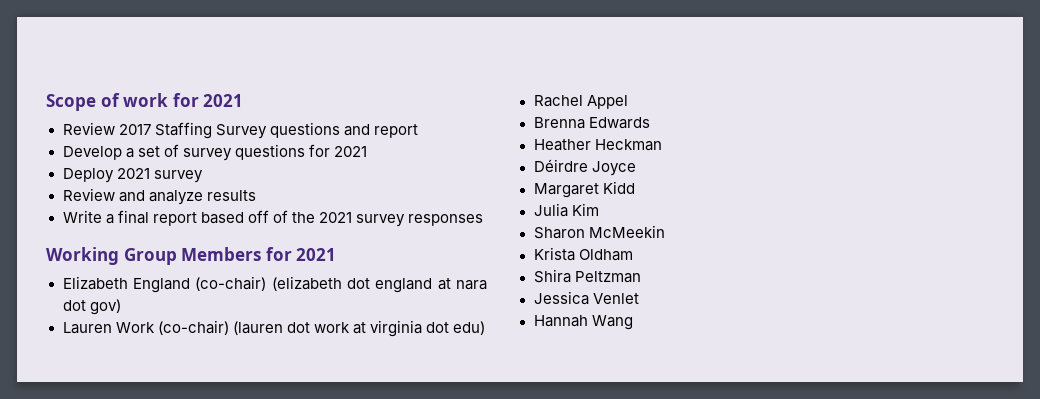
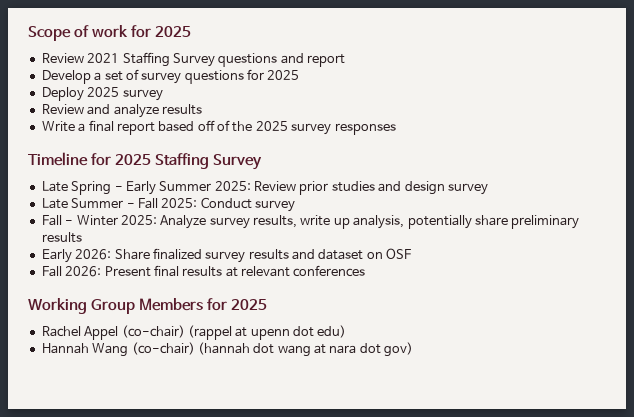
- Scope of work for 2021
- Review 2017 Staffing Survey questions and report
+ Scope of work for 2025
+ Review 2021 Staffing Survey questions and report
- Develop a set of survey questions for 2021
+ Develop a set of survey questions for 2025
- Deploy 2021 survey
+ Deploy 2025 survey
- Write a final report based off of the 2021 survey responses
+ Write a final report based off of the 2025 survey responses
- Working Group Members for 2021
- Elizabeth England (co-chair) (elizabeth dot england at nara dot gov)
- Lauren Work (co-chair) (lauren dot work at virginia dot edu)
- Rachel Appel
- Brenna Edwards
- Heather Heckman
- Déirdre Joyce
- Margaret Kidd
- Julia Kim
- Sharon McMeekin
- Krista Oldham
- Shira Peltzman
- Jessica Venlet
- Hannah Wang
+ Timeline for 2025 Staffing Survey
+ Late Spring - Early Summer 2025: Review prior studies and design survey
+ Late Summer - Fall 2025: Conduct survey
+ Fall - Winter 2025: Analyze survey results, write up analysis, potentially share preliminary results
+ Early 2026: Share finalized survey results and dataset on OSF
+ Fall 2026: Present final results at relevant conferences
+ Working Group Members for 2025
+ Rachel Appel (co-chair) (rappel at upenn dot edu)
+ Hannah Wang (co-chair) (hannah dot wang at nara dot gov)

